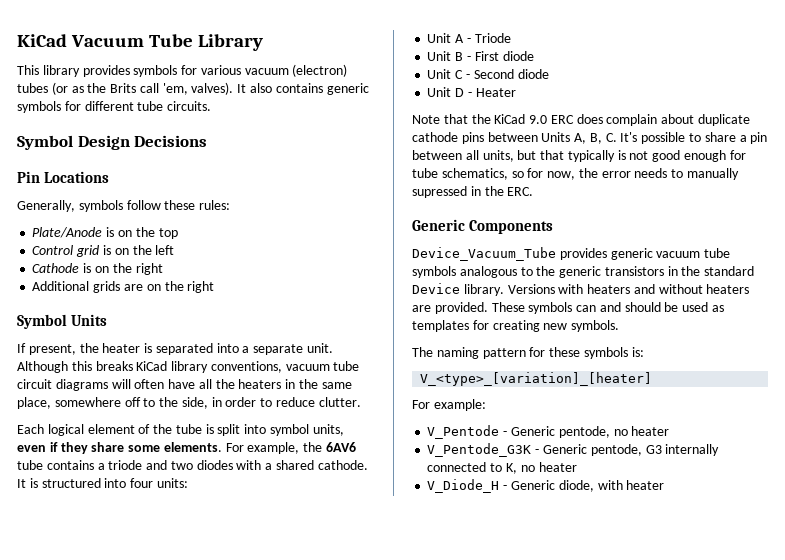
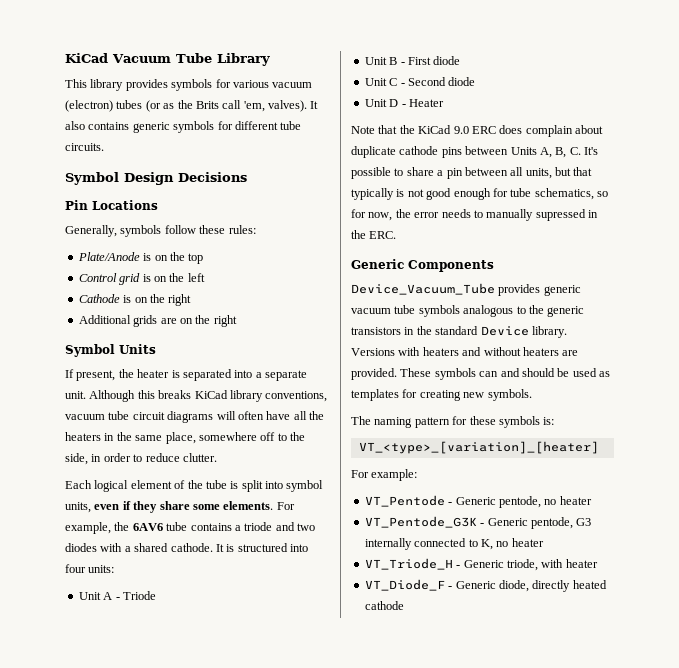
- V_<type>_[variation]_[heater]
+ VT_<type>_[variation]_[heater]
- V_Pentode - Generic pentode, no heater
+ VT_Pentode - Generic pentode, no heater
- V_Pentode_G3K - Generic pentode, G3 internally connected to K, no heater
+ VT_Pentode_G3K - Generic pentode, G3 internally connected to K, no heater
- V_Diode_H - Generic diode, with heater
+ VT_Triode_H - Generic triode, with heater
+ VT_Diode_F - Generic diode, directly heated cathode

